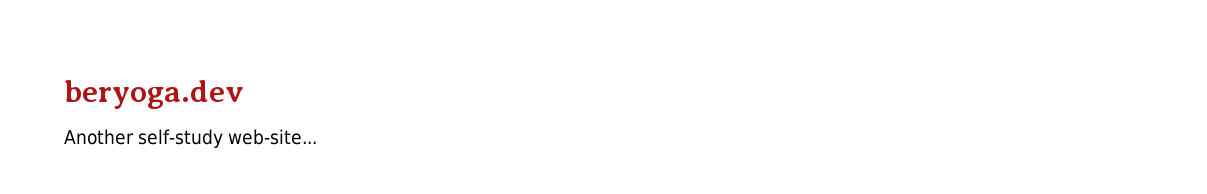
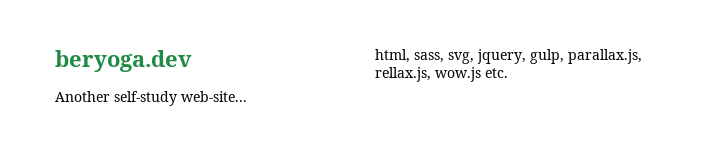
+ html, sass, svg, jquery, gulp, parallax.js, rellax.js, wow.js etc.

